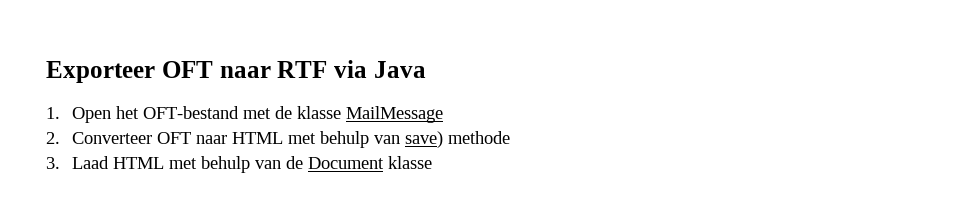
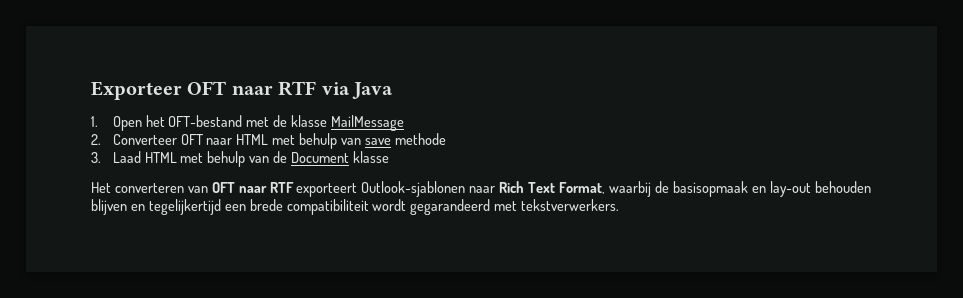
- 2. Converteer OFT naar HTML met behulp van save) methode
+ 2. Converteer OFT naar HTML met behulp van save methode
+ Het converteren van OFT naar RTF exporteert Outlook-sjablonen naar Rich Text Format, waarbij de basisopmaak en lay-out behouden blijven en tegelijkertijd een brede compatibiliteit wordt gegarandeerd met tekstverwerkers.

